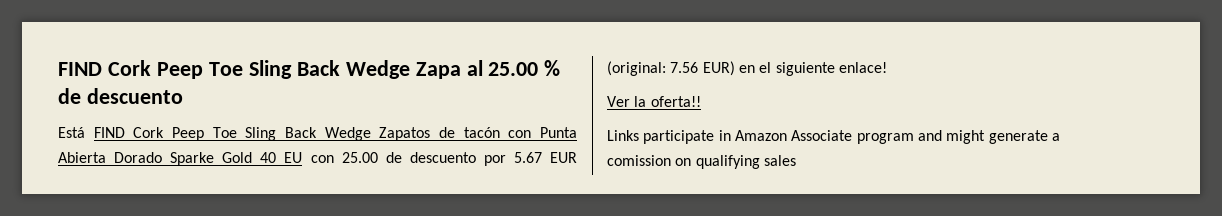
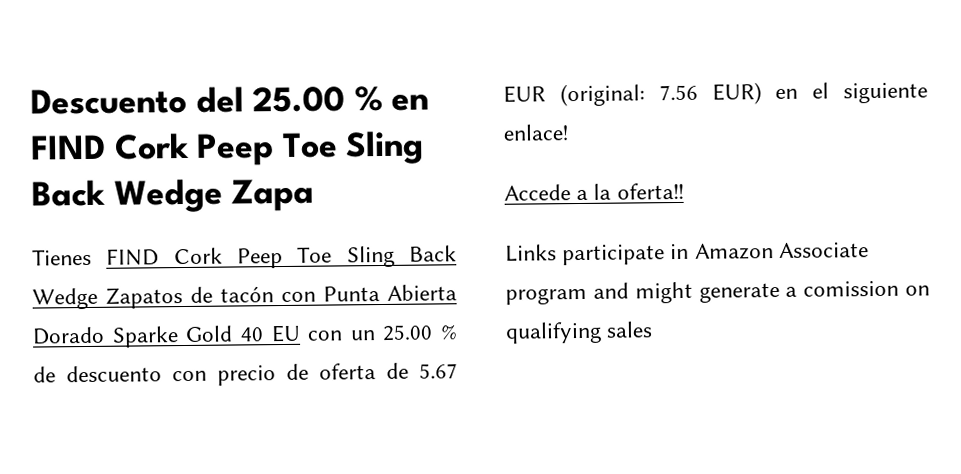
- FIND Cork Peep Toe Sling Back Wedge Zapa al 25.00 % de descuento
- Está FIND Cork Peep Toe Sling Back Wedge Zapatos de tacón con Punta Abierta Dorado Sparke Gold 40 EU con 25.00 de descuento por 5.67 EUR (original: 7.56 EUR) en el siguiente enlace!
+ Descuento del 25.00 % en FIND Cork Peep Toe Sling Back Wedge Zapa
+ Tienes FIND Cork Peep Toe Sling Back Wedge Zapatos de tacón con Punta Abierta Dorado Sparke Gold 40 EU con un 25.00 % de descuento con precio de oferta de 5.67 EUR (original: 7.56 EUR) en el siguiente enlace!
- Ver la oferta!!
+ Accede a la oferta!!

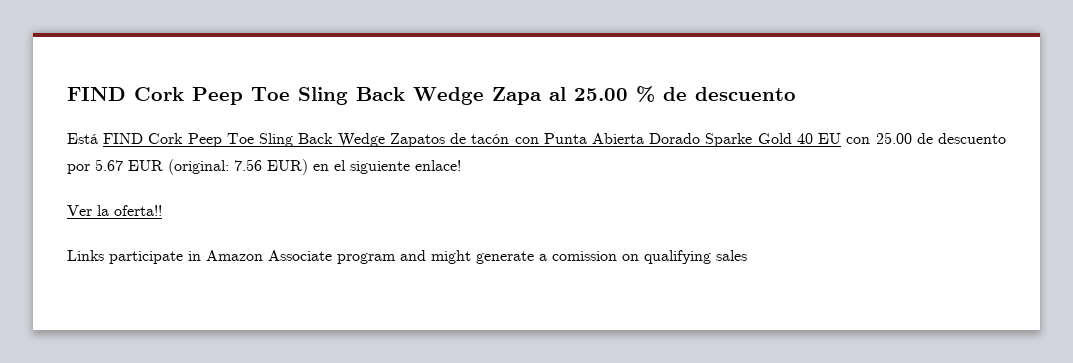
- Descuento del 25.00 % en FIND Cork Peep Toe Sling Back Wedge Zapa
- Tienes FIND Cork Peep Toe Sling Back Wedge Zapatos de tacón con Punta Abierta Dorado Sparke Gold 40 EU con un 25.00 % de descuento con precio de oferta de 5.67 EUR (original: 7.56 EUR) en el siguiente enlace!
+ FIND Cork Peep Toe Sling Back Wedge Zapa al 25.00 % de descuento
+ Está FIND Cork Peep Toe Sling Back Wedge Zapatos de tacón con Punta Abierta Dorado Sparke Gold 40 EU con 25.00 de descuento por 5.67 EUR (original: 7.56 EUR) en el siguiente enlace!
- Accede a la oferta!!
+ Ver la oferta!!

